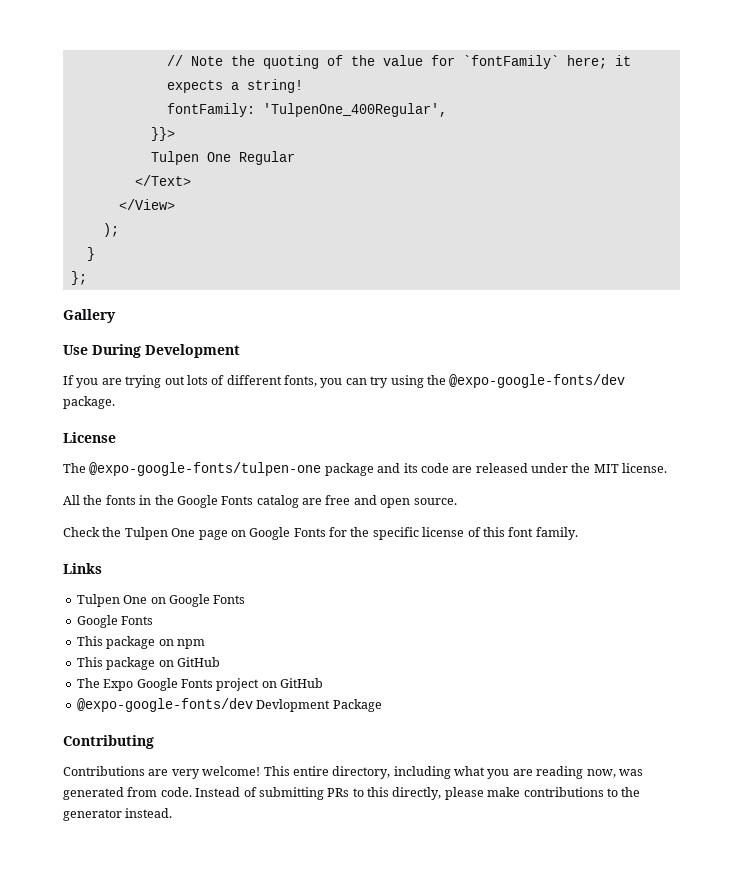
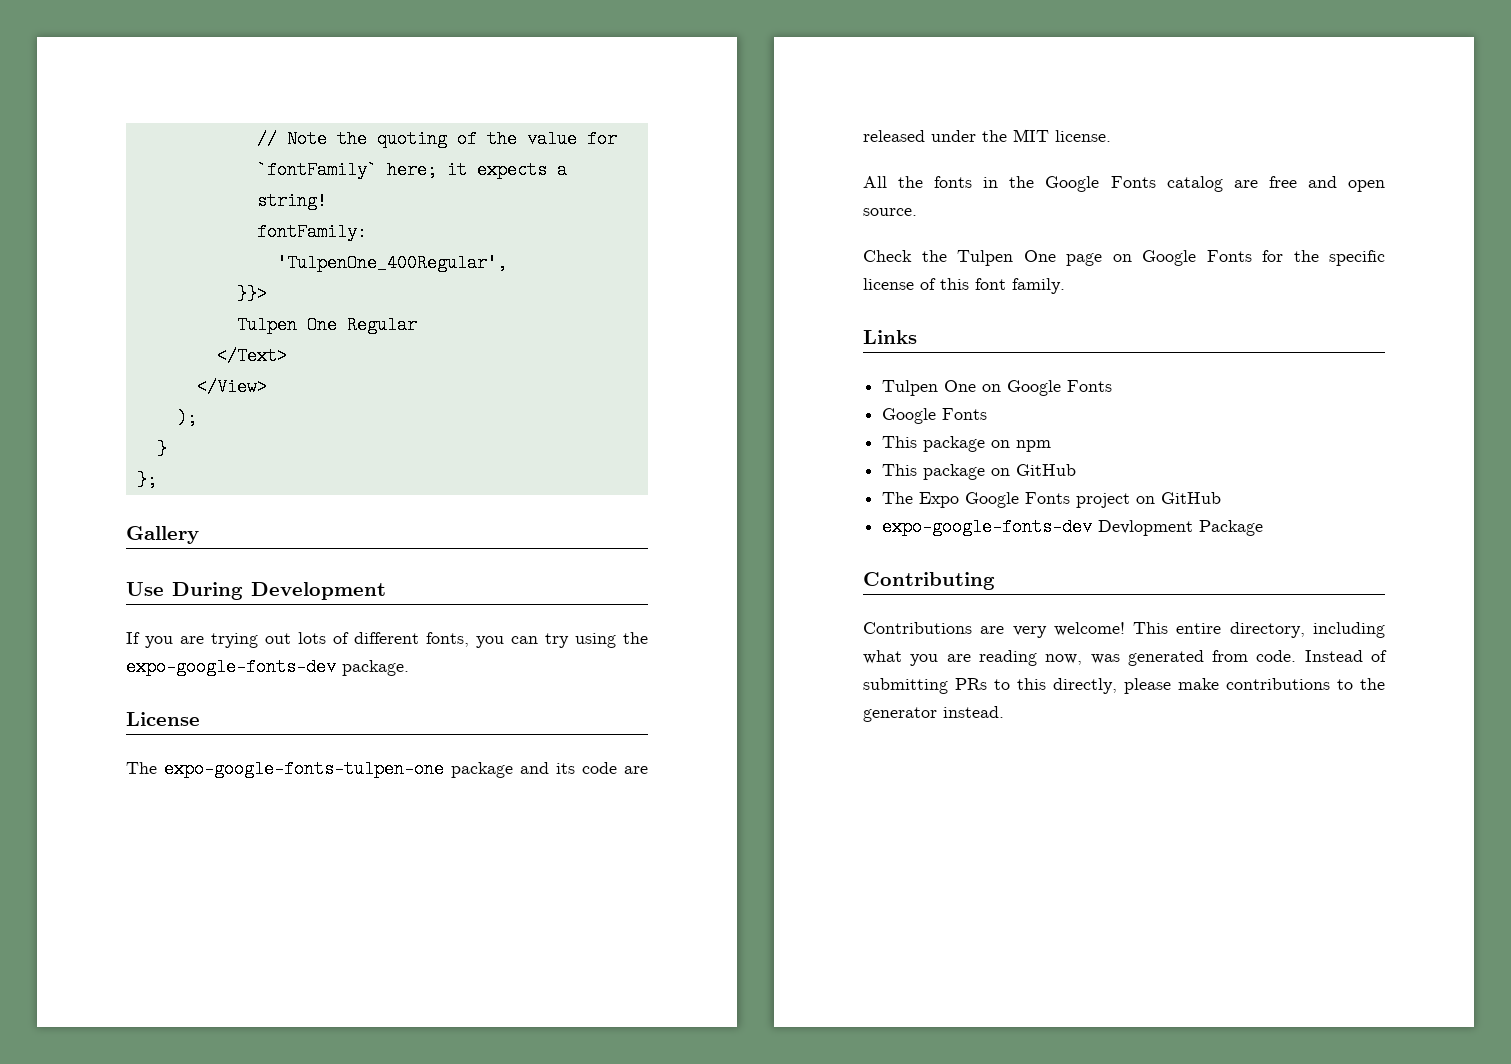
- fontFamily: 'TulpenOne_400Regular',
+ fontFamily:
+ 'TulpenOne_400Regular',
- If you are trying out lots of different fonts, you can try using the @expo-google-fonts/dev package.
+ If you are trying out lots of different fonts, you can try using the expo-google-fonts-dev package.
- The @expo-google-fonts/tulpen-one package and its code are released under the MIT license.
+ The expo-google-fonts-tulpen-one package and its code are released under the MIT license.
- @expo-google-fonts/dev Devlopment Package
+ expo-google-fonts-dev Devlopment Package

